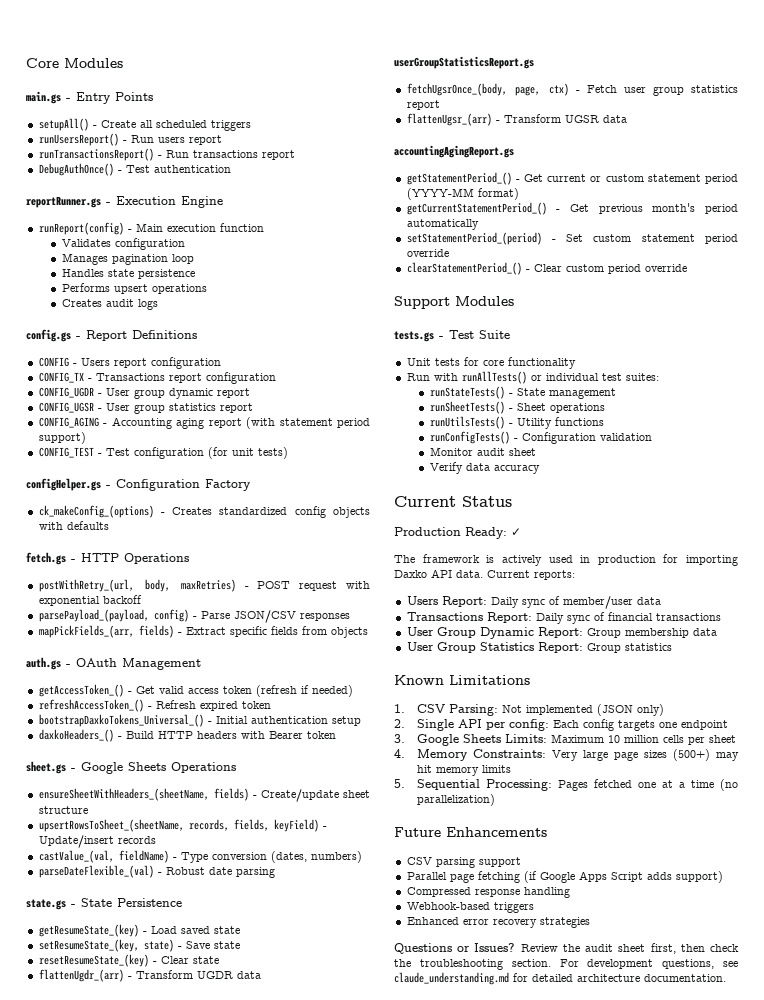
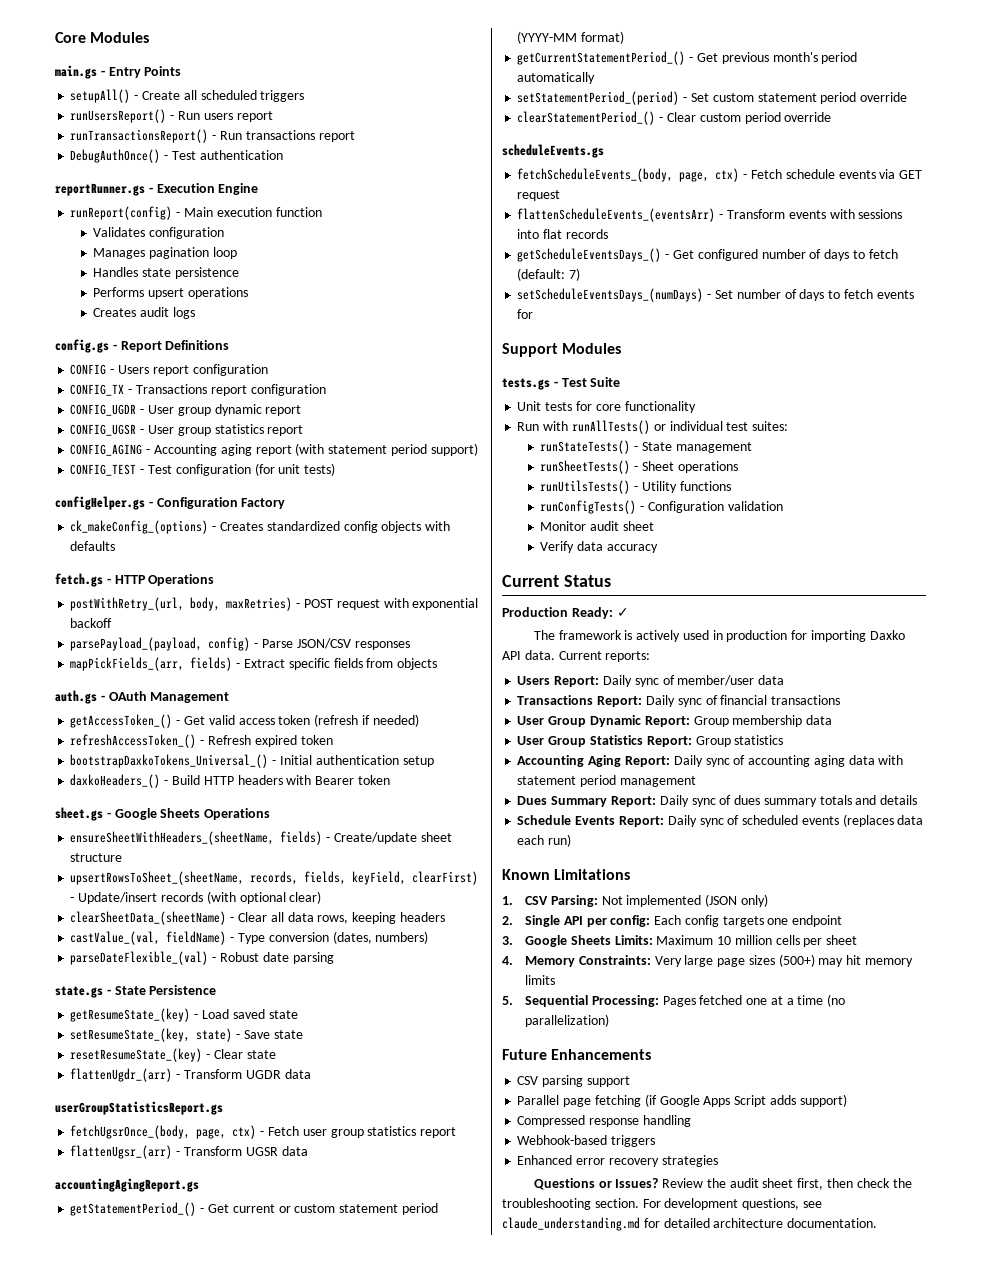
- upsertRowsToSheet_(sheetName, records, fields, keyField) - Update/insert records
+ upsertRowsToSheet_(sheetName, records, fields, keyField, clearFirst) - Update/insert records (with optional clear)
+ clearSheetData_(sheetName) - Clear all data rows, keeping headers
+ scheduleEvents.gs
+ fetchScheduleEvents_(body, page, ctx) - Fetch schedule events via GET request
+ flattenScheduleEvents_(eventsArr) - Transform events with sessions into flat records
+ getScheduleEventsDays_() - Get configured number of days to fetch (default: 7)
+ setScheduleEventsDays_(numDays) - Set number of days to fetch events for
+ Accounting Aging Report: Daily sync of accounting aging data with statement period management
+ Dues Summary Report: Daily sync of dues summary totals and details
+ Schedule Events Report: Daily sync of scheduled events (replaces data each run)

